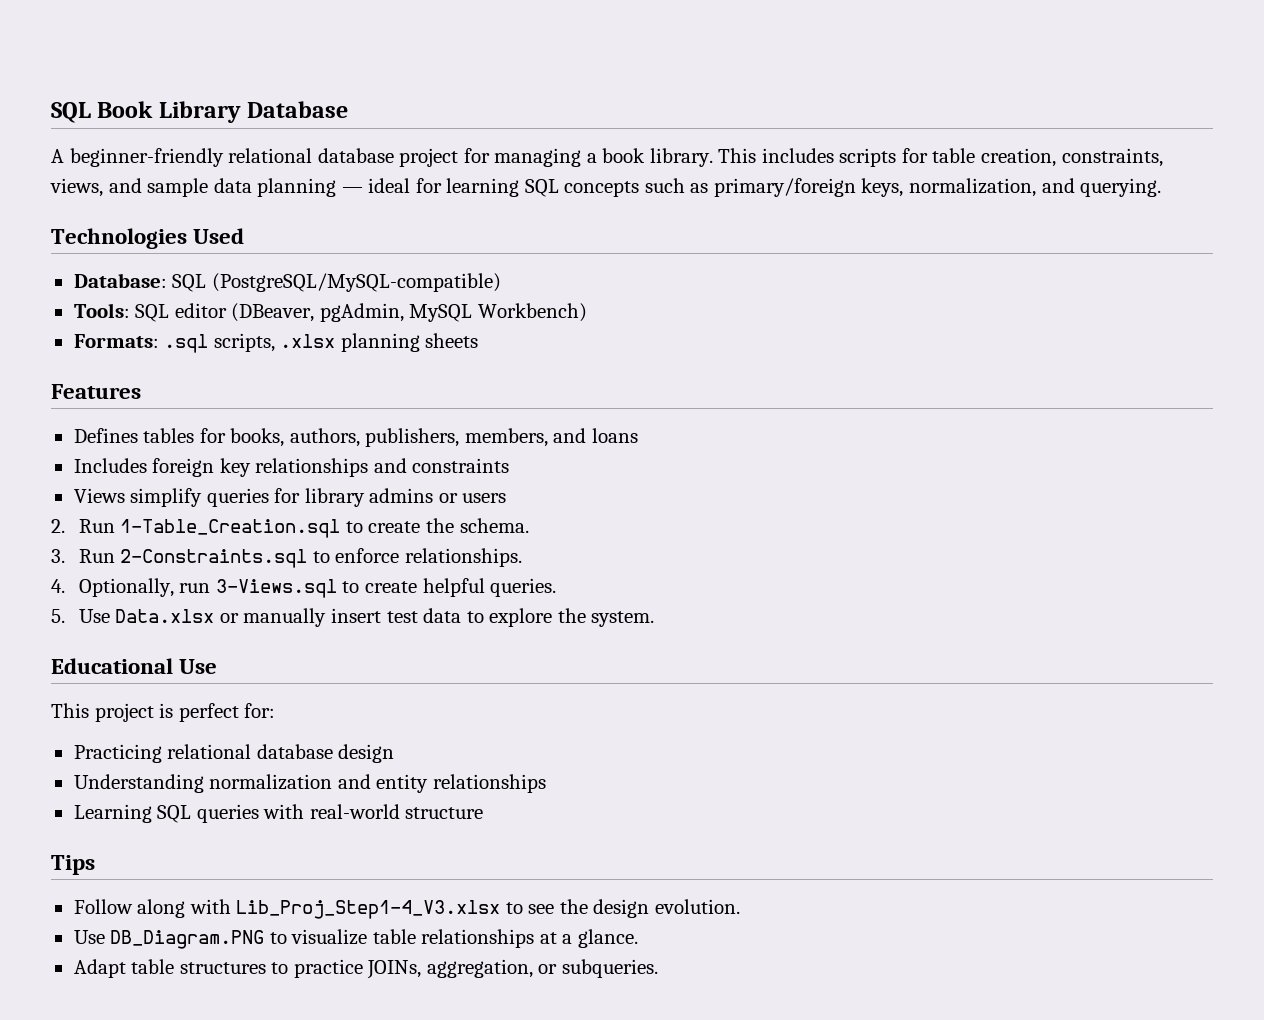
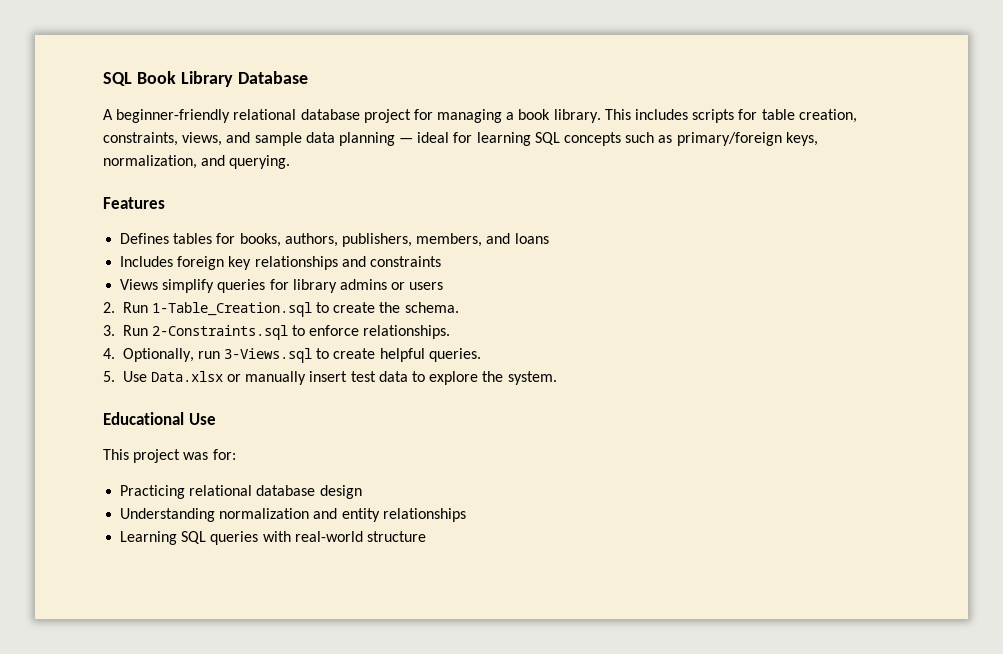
- Technologies Used
- Database: SQL (PostgreSQL/MySQL-compatible)
- Tools: SQL editor (DBeaver, pgAdmin, MySQL Workbench)
- Formats: .sql scripts, .xlsx planning sheets
- This project is perfect for:
+ This project was for:
- Tips
- Follow along with Lib_Proj_Step1-4_V3.xlsx to see the design evolution.
- Use DB_Diagram.PNG to visualize table relationships at a glance.
- Adapt table structures to practice JOINs, aggregation, or subqueries.

